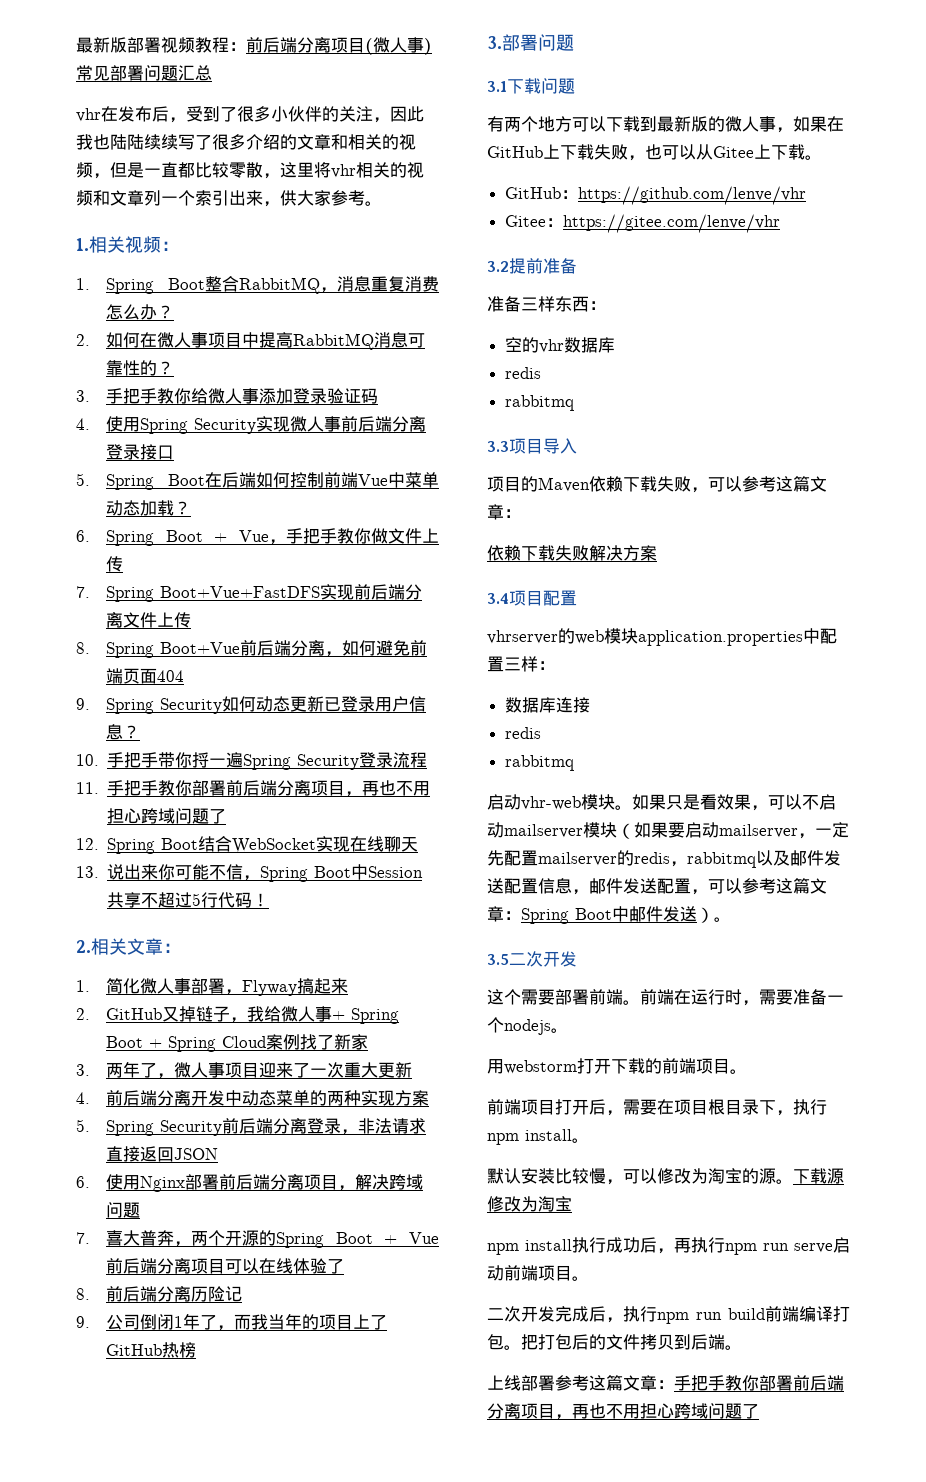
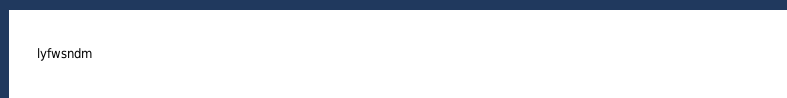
- 最新版部署视频教程：前后端分离项目(微人事)常见部署问题汇总
- vhr在发布后，受到了很多小伙伴的关注，因此我也陆陆续续写了很多介绍的文章和相关的视频，但是一直都比较零散，这里将vhr相关的视频和文章列一个索引出来，供大家参考。
- 1.相关视频：
- 1. Spring Boot整合RabbitMQ，消息重复消费怎么办？
- 2.如何在微人事项目中提高RabbitMQ消息可靠性的？
- 3.手把手教你给微人事添加登录验证码
- 4.使用Spring Security实现微人事前后端分离登录接口
- 5. Spring Boot在后端如何控制前端Vue中菜单动态加载？
- 6. Spring Boot + Vue，手把手教你做文件上传
- 7. Spring Boot+Vue+FastDFS实现前后端分离文件上传
- 8. Spring Boot+Vue前后端分离，如何避免前端页面404
- 9. Spring Security如何动态更新已登录用户信息？
- 10.手把手带你捋一遍Spring Security登录流程
- 11.手把手教你部署前后端分离项目，再也不用担心跨域问题了
- 12. Spring Boot结合WebSocket实现在线聊天
- 13.说出来你可能不信，Spring Boot中Session共享不超过5行代码！
- 2.相关文章：
- 1.简化微人事部署，Flyway搞起来
- 2. GitHub又掉链子，我给微人事+ Spring Boot + Spring Cloud案例找了新家
- 3.两年了，微人事项目迎来了一次重大更新
- 4.前后端分离开发中动态菜单的两种实现方案
- 5. Spring Security前后端分离登录，非法请求直接返回JSON
- 6.使用Nginx部署前后端分离项目，解决跨域问题
- 7.喜大普奔，两个开源的Spring Boot + Vue前后端分离项目可以在线体验了
- 8.前后端分离历险记
- 9.公司倒闭1年了，而我当年的项目上了GitHub热榜
- 3.部署问题
- 3.1下载问题
- 有两个地方可以下载到最新版的微人事，如果在GitHub上下载失败，也可以从Gitee上下载。
- GitHub：https://github.com/lenve/vhr
- Gitee：https://gitee.com/lenve/vhr
- 3.2提前准备
- 准备三样东西：
- 空的vhr数据库
- redis
- rabbitmq
- 3.3项目导入
- 项目的Maven依赖下载失败，可以参考这篇文章：
- 依赖下载失败解决方案
- 3.4项目配置
- vhrserver的web模块application.properties中配置三样：
- 数据库连接
- redis
- rabbitmq
- 启动vhr-web模块。如果只是看效果，可以不启动mailserver模块（如果要启动mailserver，一定先配置mailserver的redis，rabbitmq以及邮件发送配置信息，邮件发送配置，可以参考这篇文章：Spring Boot中邮件发送）。
- 3.5二次开发
- 这个需要部署前端。前端在运行时，需要准备一个nodejs。
- 用webstorm打开下载的前端项目。
- 前端项目打开后，需要在项目根目录下，执行npm install。
- 默认安装比较慢，可以修改为淘宝的源。下载源修改为淘宝
- npm install执行成功后，再执行npm run serve启动前端项目。
- 二次开发完成后，执行npm run build前端编译打包。把打包后的文件拷贝到后端。
- 上线部署参考这篇文章：手把手教你部署前后端分离项目，再也不用担心跨域问题了
+ lyfwsndm

